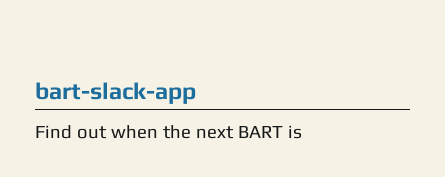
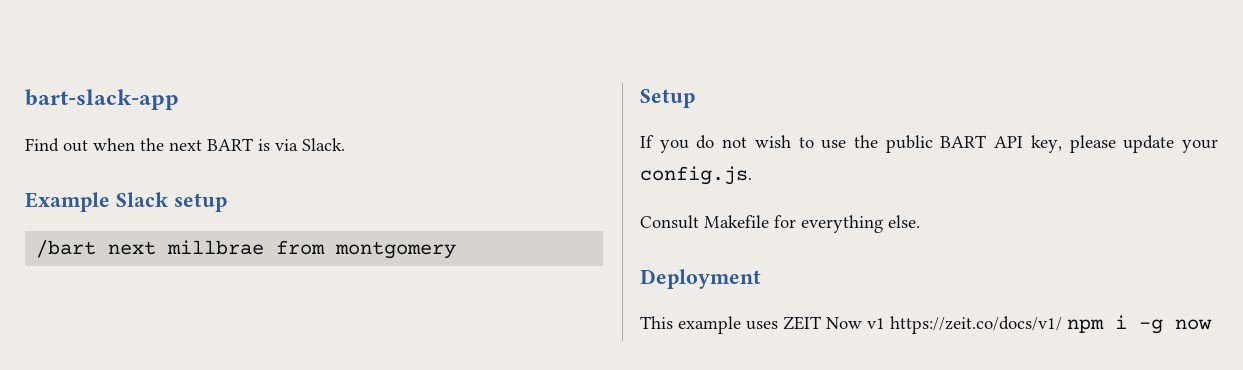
- Find out when the next BART is
+ Find out when the next BART is via Slack.
+ Example Slack setup
+ /bart next millbrae from montgomery
+ Setup
+ If you do not wish to use the public BART API key, please update your config.js.
+ Consult Makefile for everything else.
+ Deployment
+ This example uses ZEIT Now v1 https://zeit.co/docs/v1/ npm i -g now

